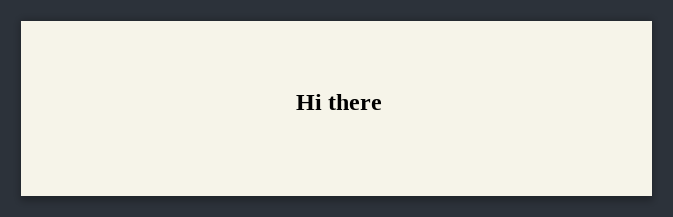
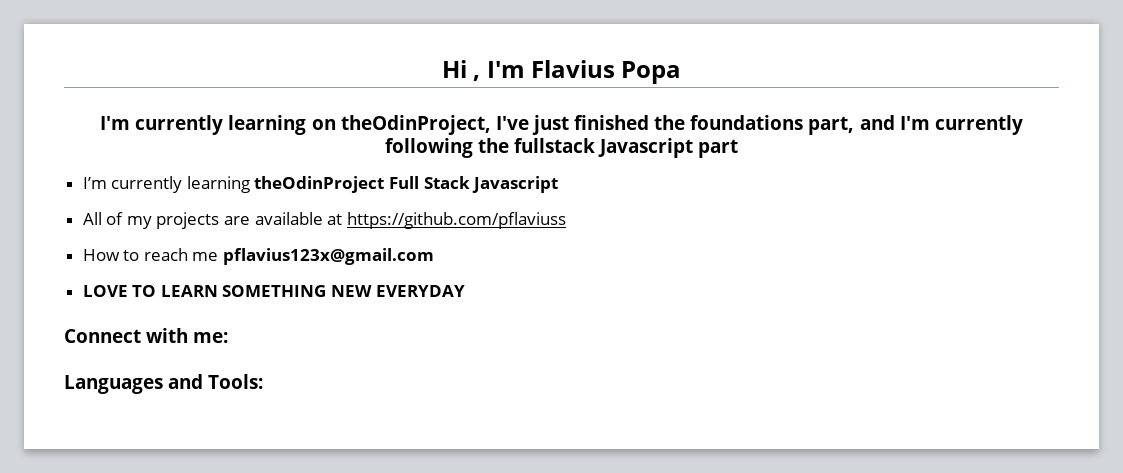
- Hi there
+ Hi , I'm Flavius Popa
+ I'm currently learning on theOdinProject, I've just finished the foundations part, and I'm currently following the fullstack Javascript part
+ I’m currently learning theOdinProject Full Stack Javascript
+ All of my projects are available at https://github.com/pflaviuss
+ How to reach me pflavius123x@gmail.com
+ LOVE TO LEARN SOMETHING NEW EVERYDAY
+ Connect with me:
+ Languages and Tools:

